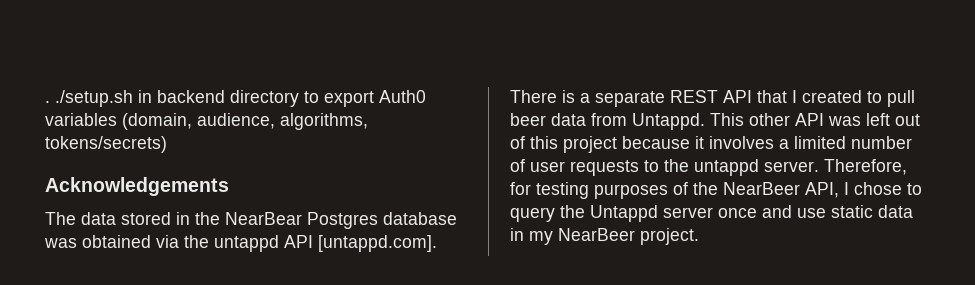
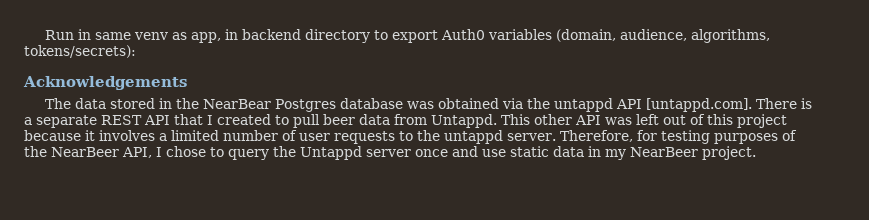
- . ./setup.sh in backend directory to export Auth0 variables (domain, audience, algorithms, tokens/secrets)
+ Run in same venv as app, in backend directory to export Auth0 variables (domain, audience, algorithms, tokens/secrets):

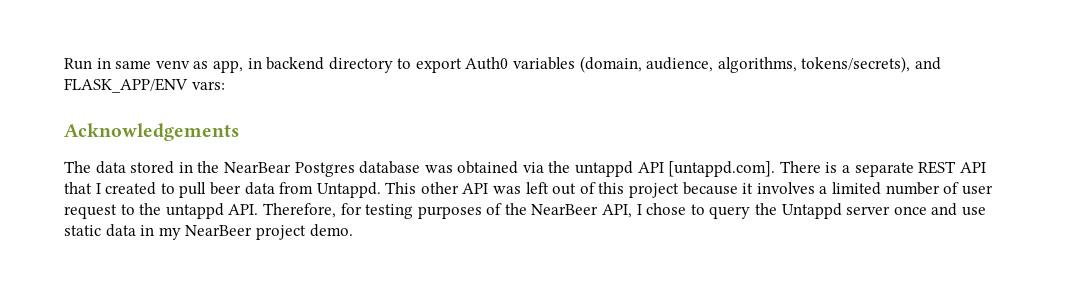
- Run in same venv as app, in backend directory to export Auth0 variables (domain, audience, algorithms, tokens/secrets):
+ Run in same venv as app, in backend directory to export Auth0 variables (domain, audience, algorithms, tokens/secrets), and FLASK_APP/ENV vars:
- This other API was left out of this project because it involves a limited number of user requests to the untappd server. Therefore, for testing purposes of the NearBeer API, I chose to query the Untappd server once and use static data in my NearBeer project.
+ This other API was left out of this project because it involves a limited number of user request to the untappd API. Therefore, for testing purposes of the NearBeer API, I chose to query the Untappd server once and use static data in my NearBeer project demo.

